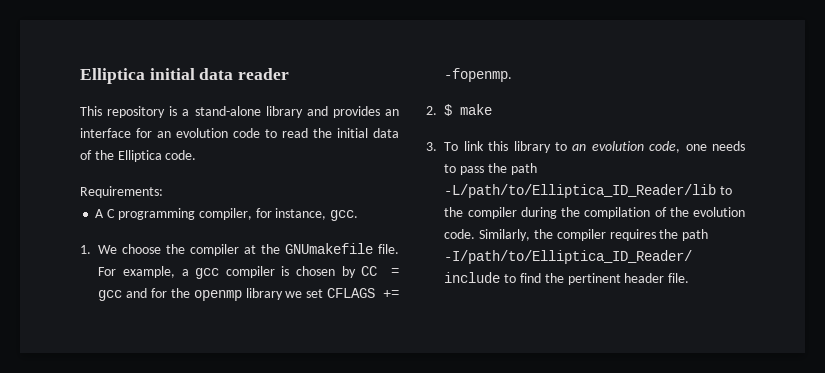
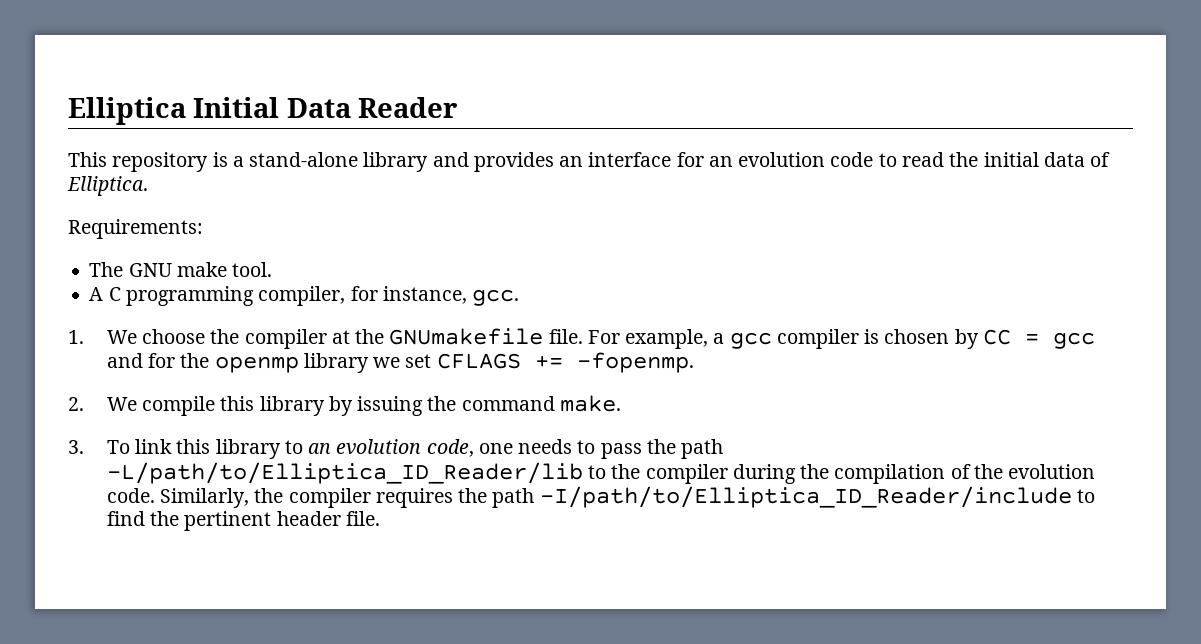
- Elliptica initial data reader
+ Elliptica Initial Data Reader
- This repository is a stand-alone library and provides an interface for an evolution code to read the initial data of the Elliptica code.
+ This repository is a stand-alone library and provides an interface for an evolution code to read the initial data of Elliptica.
  Requirements:
+ The GNU make tool.
- 2. $ make
+ 2. We compile this library by issuing the command make.

